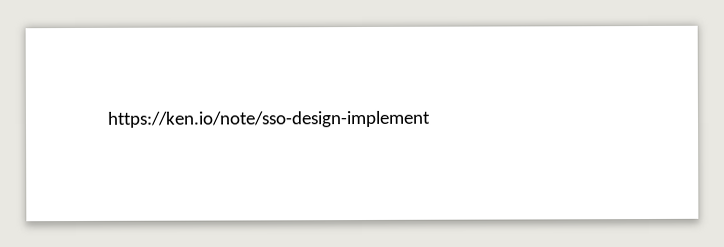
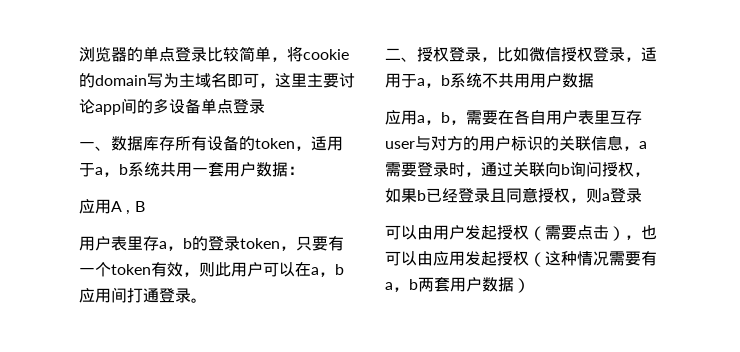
- https://ken.io/note/sso-design-implement
+ 浏览器的单点登录比较简单，将cookie的domain写为主域名即可，这里主要讨论app间的多设备单点登录
+ 一、数据库存所有设备的token，适用于a，b系统共用一套用户数据：
+ 应用A , B
+ 用户表里存a，b的登录token，只要有一个token有效，则此用户可以在a，b应用间打通登录。
+ 二、授权登录，比如微信授权登录，适用于a，b系统不共用用户数据
+ 应用a，b，需要在各自用户表里互存user与对方的用户标识的关联信息，a需要登录时，通过关联向b询问授权，如果b已经登录且同意授权，则a登录
+ 可以由用户发起授权（需要点击），也可以由应用发起授权（这种情况需要有a，b两套用户数据）

